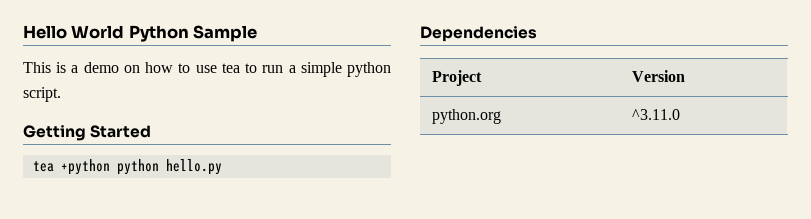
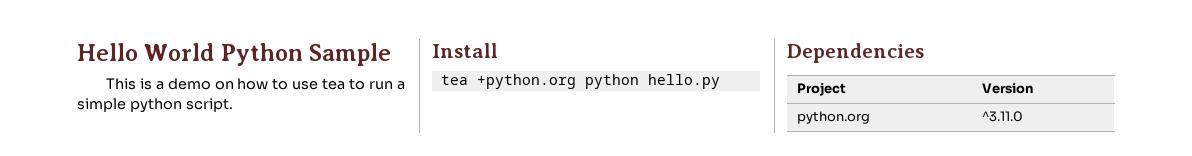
- Getting Started
- tea +python python hello.py
+ Install
+ tea +python.org python hello.py

